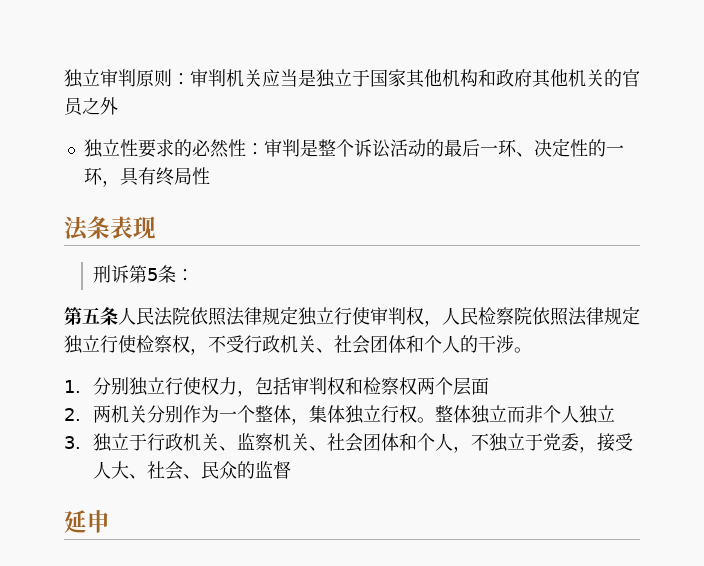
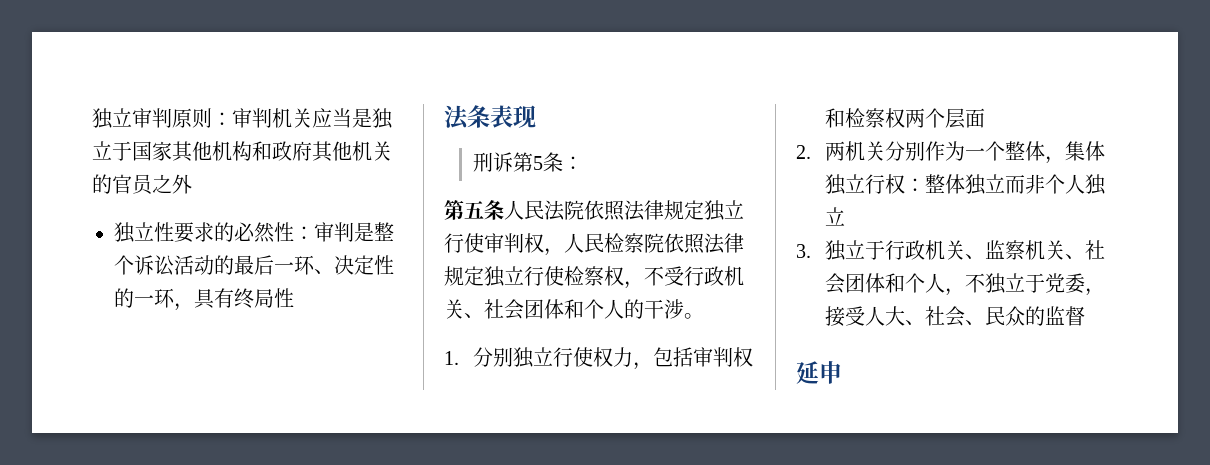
- 2.两机关分别作为一个整体，集体独立行权。整体独立而非个人独立
+ 2.两机关分别作为一个整体，集体独立行权：整体独立而非个人独立

